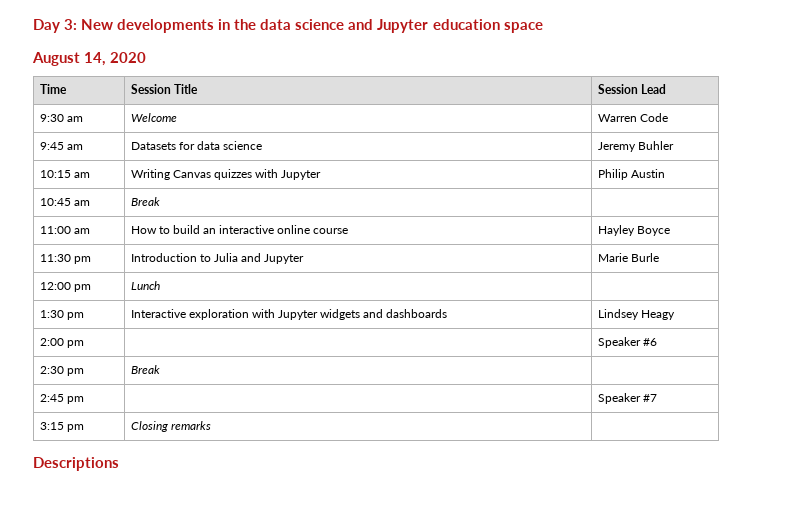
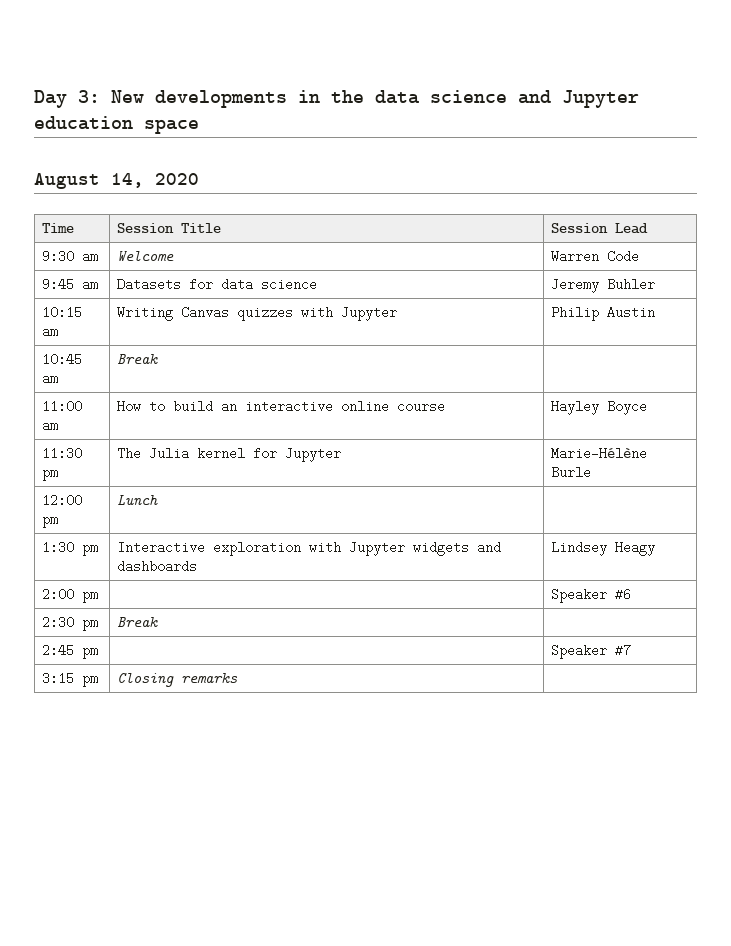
- 11:30 pm | Introduction to Julia and Jupyter | Marie Burle
+ 11:30 pm | The Julia kernel for Jupyter | Marie-Hélène Burle
- Descriptions

